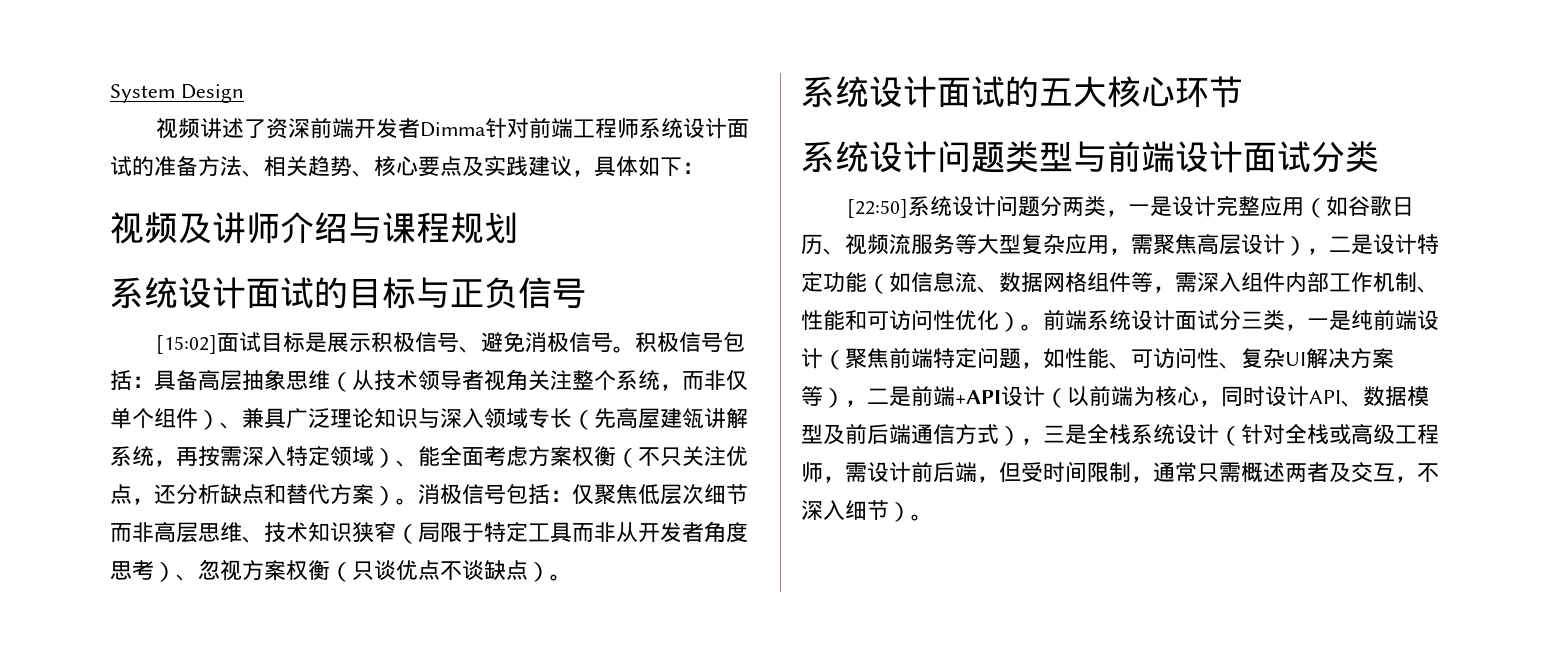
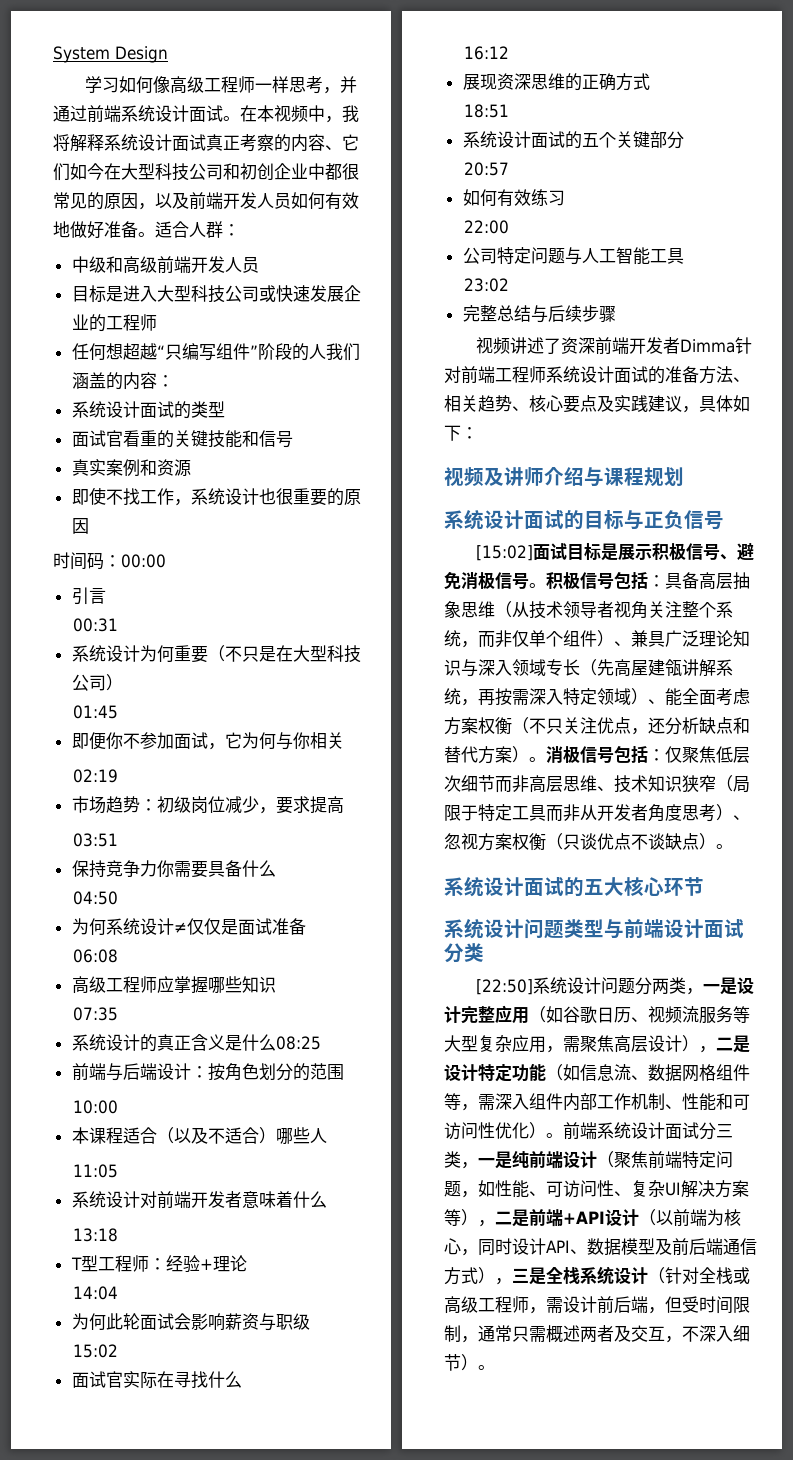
+ 学习如何像高级工程师一样思考，并通过前端系统设计面试。在本视频中，我将解释系统设计面试真正考察的内容、它们如今在大型科技公司和初创企业中都很常见的原因，以及前端开发人员如何有效地做好准备。适合人群：
+ 中级和高级前端开发人员
+ 目标是进入大型科技公司或快速发展企业的工程师
+ 任何想超越“只编写组件”阶段的人我们涵盖的内容：
+ 系统设计面试的类型
+ 面试官看重的关键技能和信号
+ 真实案例和资源
+ 即使不找工作，系统设计也很重要的原因
+ 时间码：00:00
+ 引言
+ 00:31
+ 系统设计为何重要（不只是在大型科技公司）
+ 01:45
+ 即便你不参加面试，它为何与你相关
+ 02:19
+ 市场趋势：初级岗位减少，要求提高
+ 03:51
+ 保持竞争力你需要具备什么
+ 04:50
+ 为何系统设计≠仅仅是面试准备
+ 06:08
+ 高级工程师应掌握哪些知识
+ 07:35
+ 系统设计的真正含义是什么08:25
+ 前端与后端设计：按角色划分的范围
+ 10:00
+ 本课程适合（以及不适合）哪些人
+ 11:05
+ 系统设计对前端开发者意味着什么
+ 13:18
+ T型工程师：经验+理论
+ 14:04
+ 为何此轮面试会影响薪资与职级
+ 15:02
+ 面试官实际在寻找什么
+ 16:12
+ 展现资深思维的正确方式
+ 18:51
+ 系统设计面试的五个关键部分
+ 20:57
+ 如何有效练习
+ 22:00
+ 公司特定问题与人工智能工具
+ 23:02
+ 完整总结与后续步骤

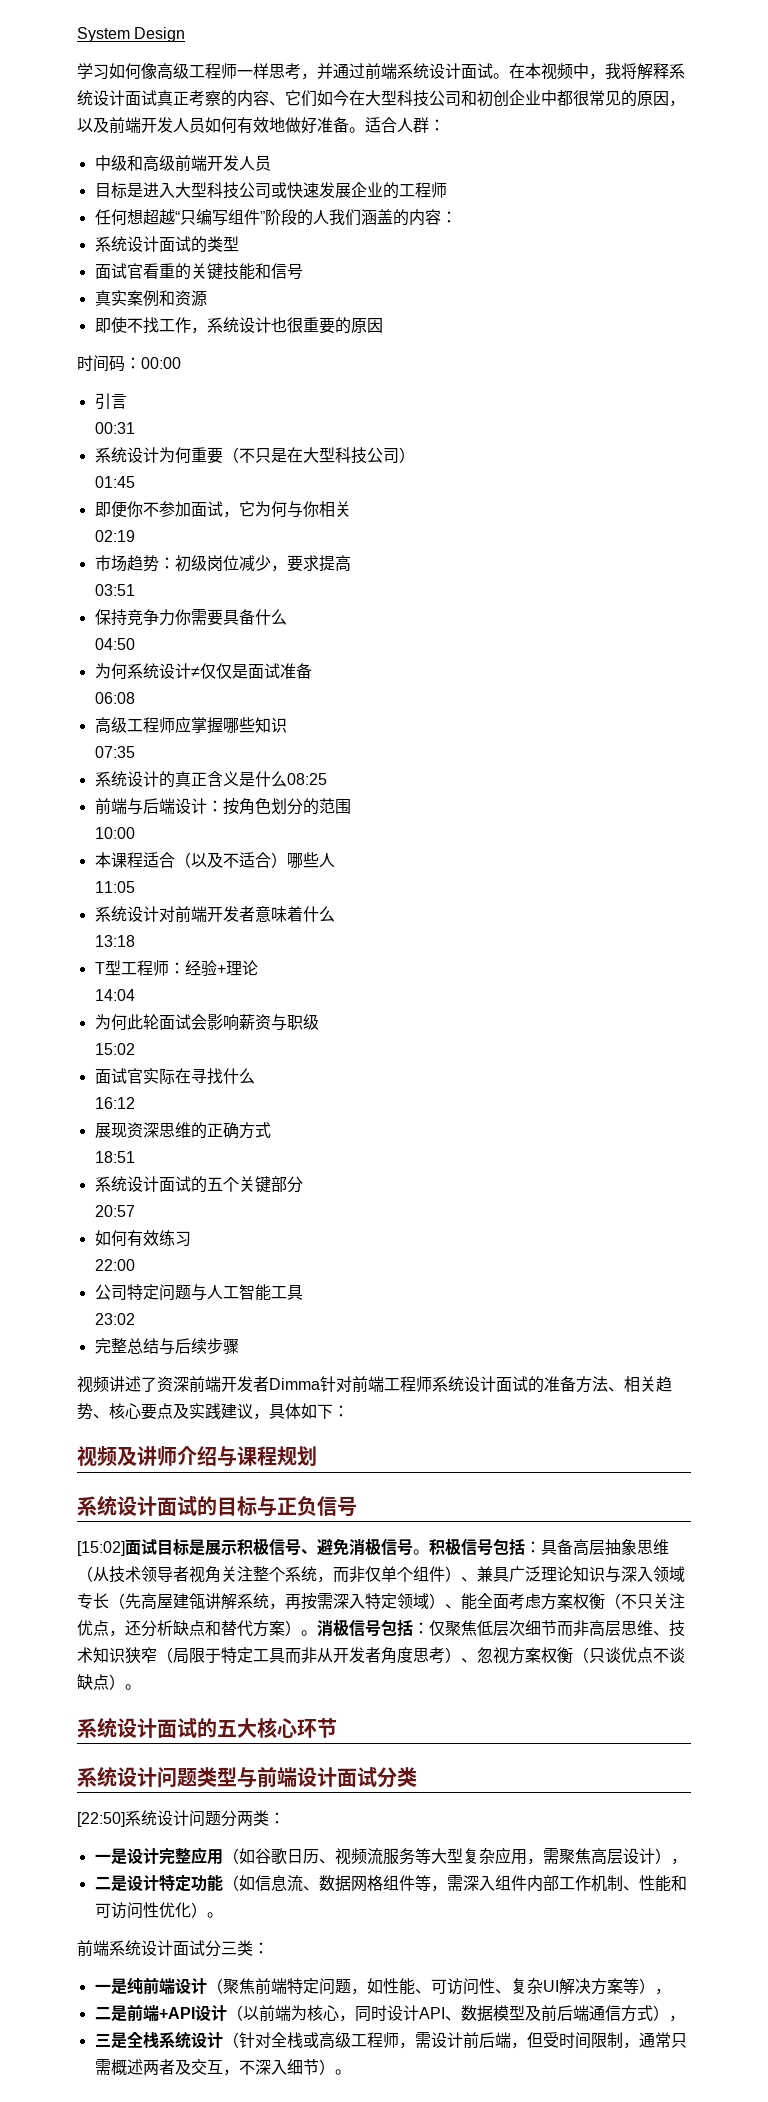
- [22:50]系统设计问题分两类，一是设计完整应用（如谷歌日历、视频流服务等大型复杂应用，需聚焦高层设计），二是设计特定功能（如信息流、数据网格组件等，需深入组件内部工作机制、性能和可访问性优化）。前端系统设计面试分三类，一是纯前端设计（聚焦前端特定问题，如性能、可访问性、复杂UI解决方案等），二是前端+API设计（以前端为核心，同时设计API、数据模型及前后端通信方式），三是全栈系统设计（针对全栈或高级工程师，需设计前后端，但受时间限制，通常只需概述两者及交互，不深入细节）。
+ [22:50]系统设计问题分两类：
+ 一是设计完整应用（如谷歌日历、视频流服务等大型复杂应用，需聚焦高层设计），
+ 二是设计特定功能（如信息流、数据网格组件等，需深入组件内部工作机制、性能和可访问性优化）。
+ 前端系统设计面试分三类：
+ 一是纯前端设计（聚焦前端特定问题，如性能、可访问性、复杂UI解决方案等），
+ 二是前端+API设计（以前端为核心，同时设计API、数据模型及前后端通信方式），
+ 三是全栈系统设计（针对全栈或高级工程师，需设计前后端，但受时间限制，通常只需概述两者及交互，不深入细节）。

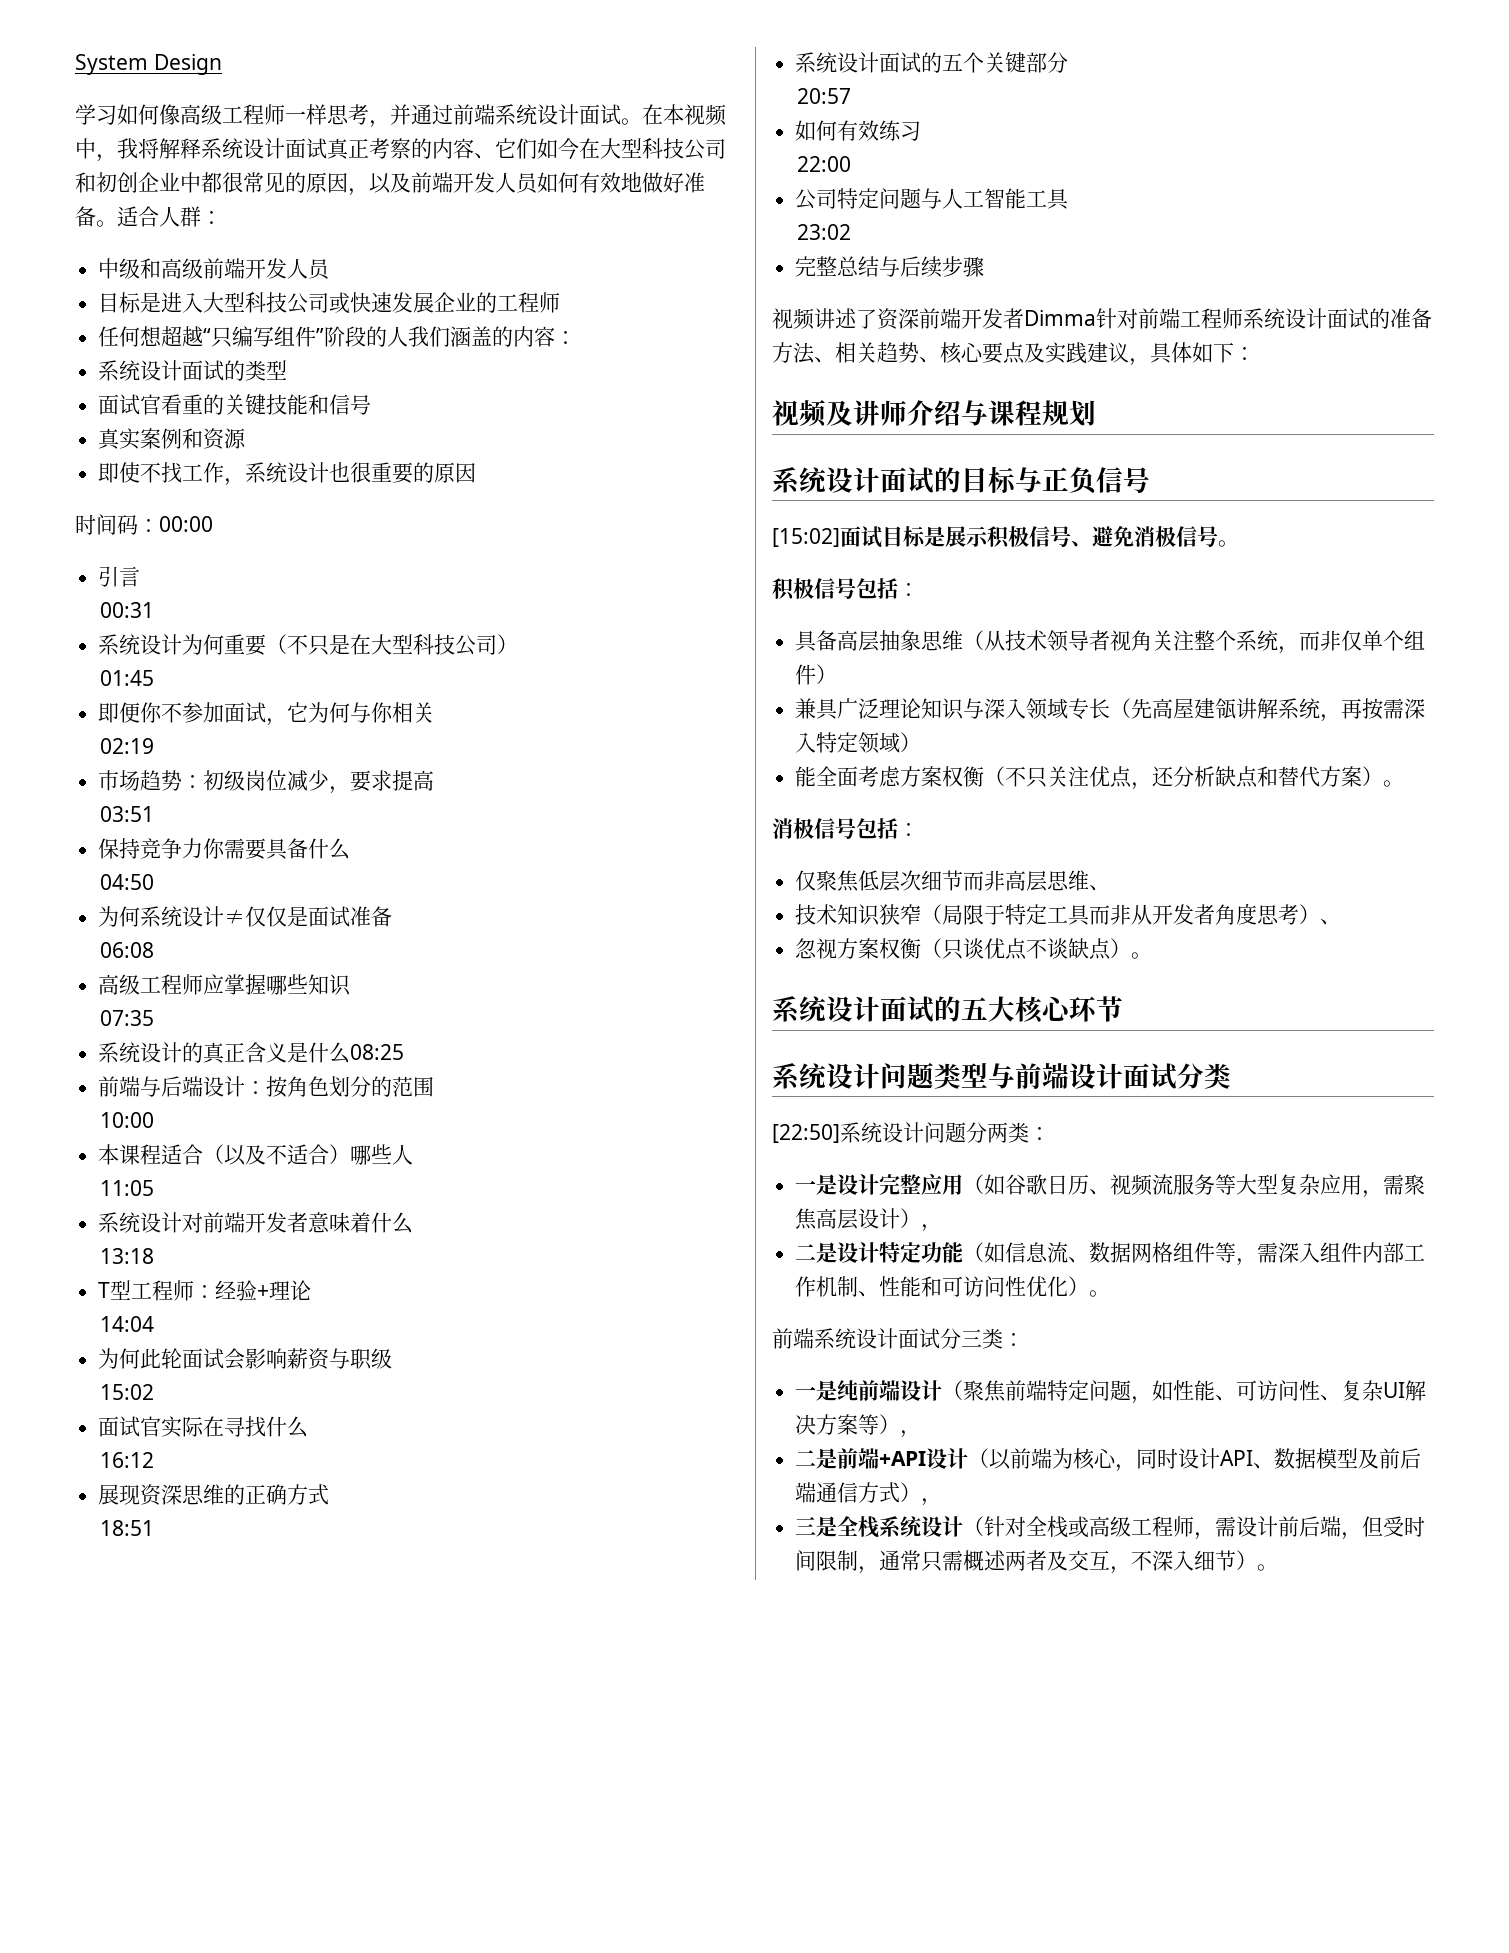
- [15:02]面试目标是展示积极信号、避免消极信号。积极信号包括：具备高层抽象思维（从技术领导者视角关注整个系统，而非仅单个组件）、兼具广泛理论知识与深入领域专长（先高屋建瓴讲解系统，再按需深入特定领域）、能全面考虑方案权衡（不只关注优点，还分析缺点和替代方案）。消极信号包括：仅聚焦低层次细节而非高层思维、技术知识狭窄（局限于特定工具而非从开发者角度思考）、忽视方案权衡（只谈优点不谈缺点）。
+ [15:02]面试目标是展示积极信号、避免消极信号。
+ 积极信号包括：
+ 具备高层抽象思维（从技术领导者视角关注整个系统，而非仅单个组件）
+ 兼具广泛理论知识与深入领域专长（先高屋建瓴讲解系统，再按需深入特定领域）
+ 能全面考虑方案权衡（不只关注优点，还分析缺点和替代方案）。
+ 消极信号包括：
+ 仅聚焦低层次细节而非高层思维、
+ 技术知识狭窄（局限于特定工具而非从开发者角度思考）、
+ 忽视方案权衡（只谈优点不谈缺点）。

